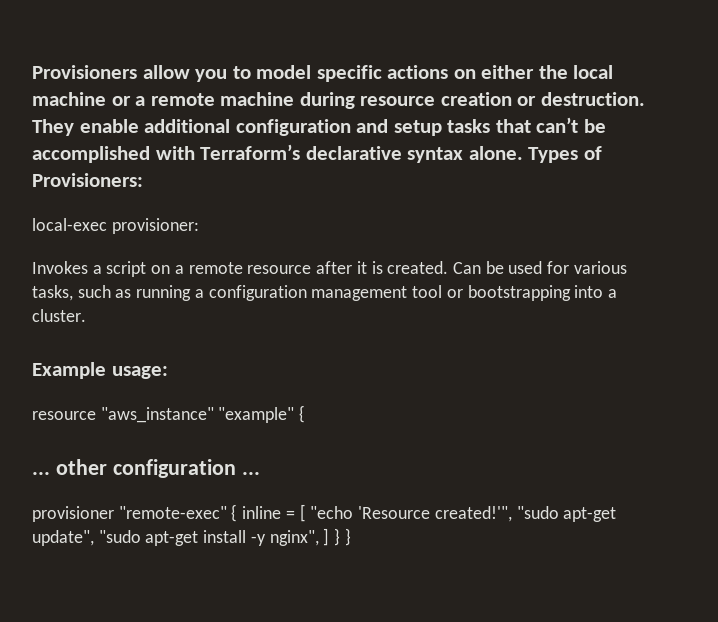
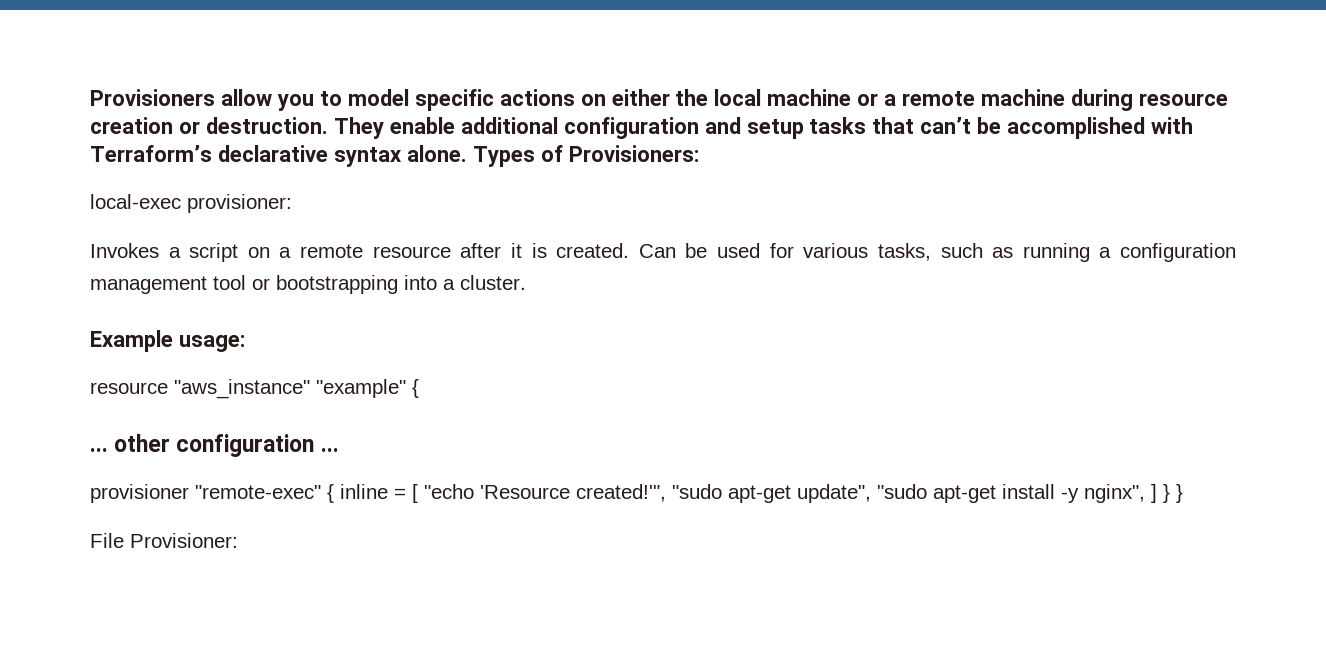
+ File Provisioner:

